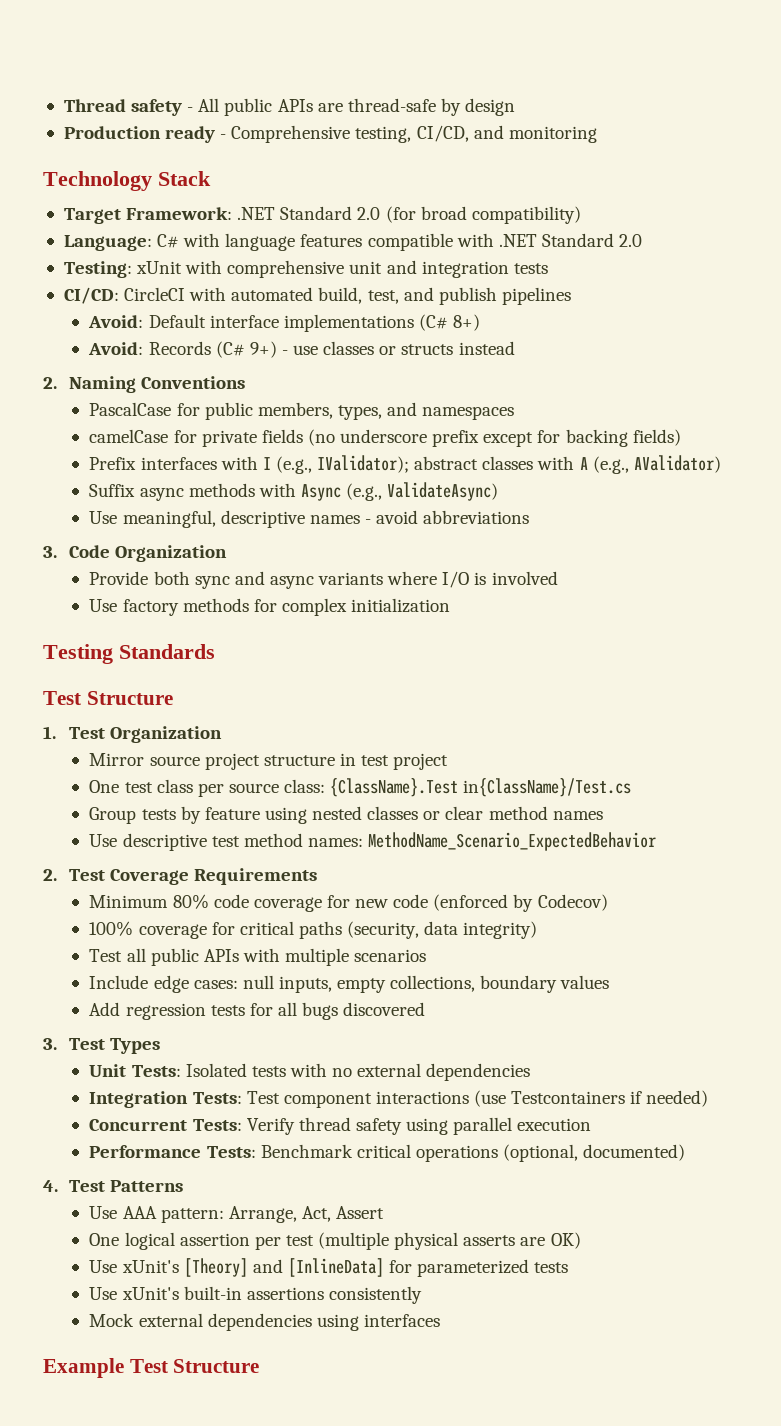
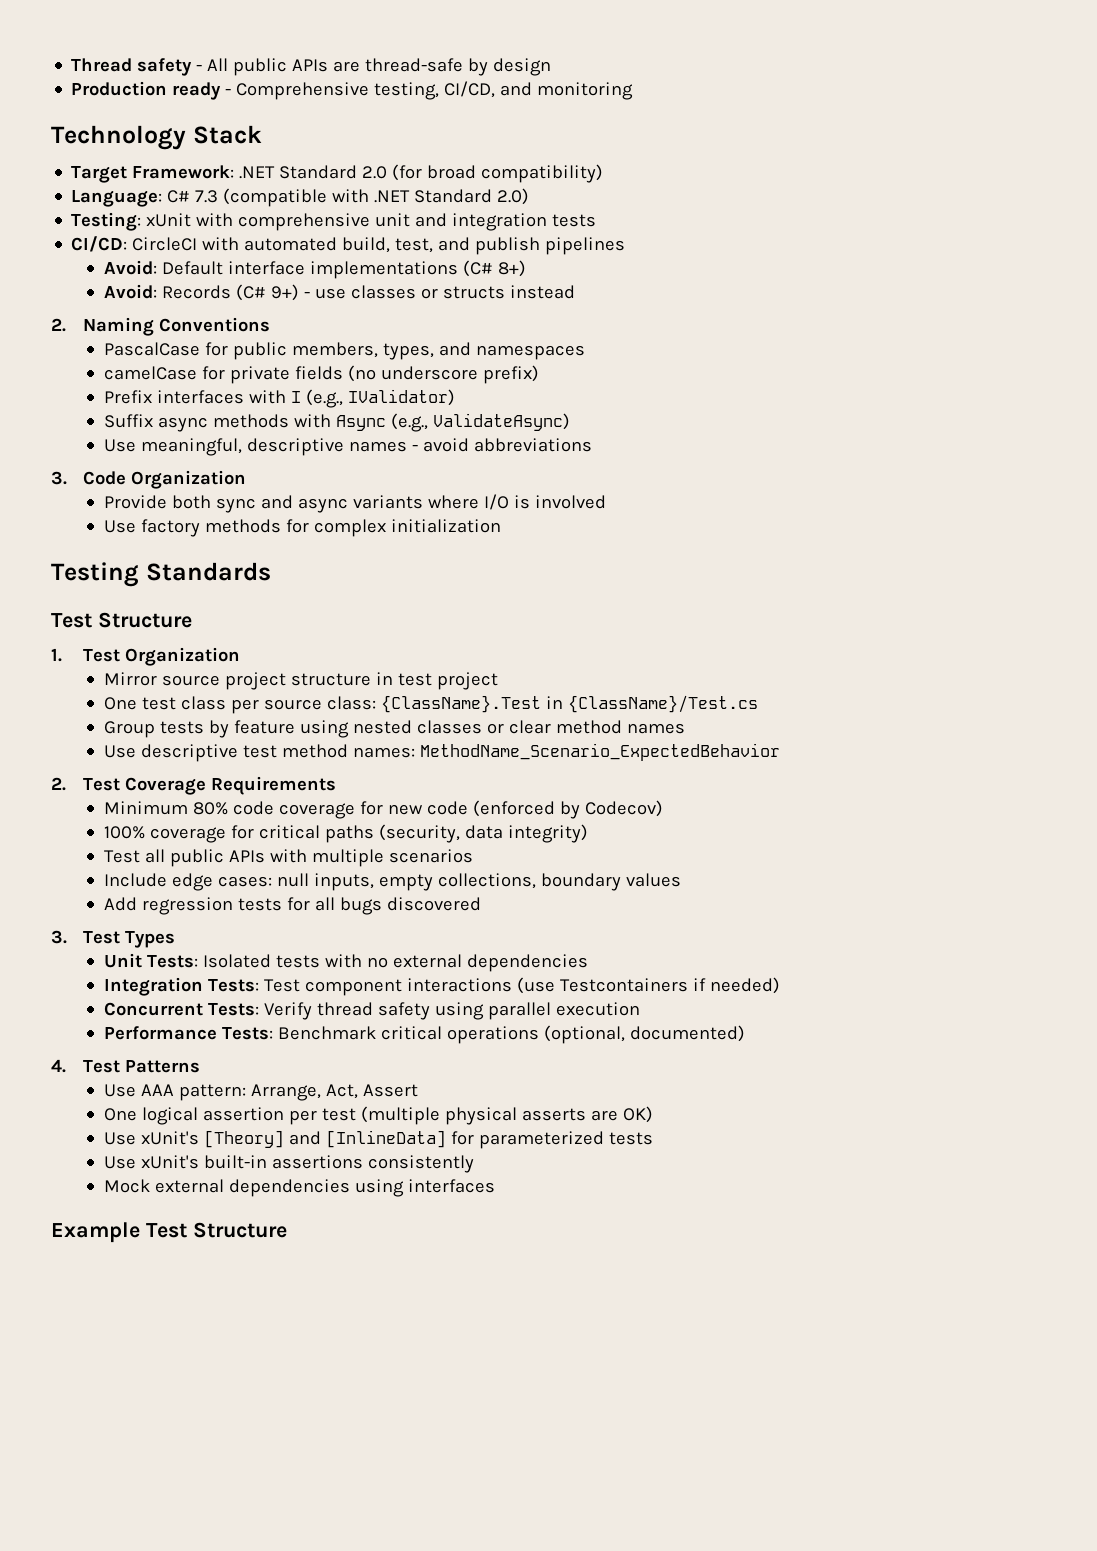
- Language: C# with language features compatible with .NET Standard 2.0
+ Language: C# 7.3 (compatible with .NET Standard 2.0)
- camelCase for private fields (no underscore prefix except for backing fields)
+ camelCase for private fields (no underscore prefix)
- Prefix interfaces with I (e.g., IValidator); abstract classes with A (e.g., AValidator)
+ Prefix interfaces with I (e.g., IValidator)
- One test class per source class: {ClassName}.Test in{ClassName}/Test.cs
+ One test class per source class: {ClassName}.Test in {ClassName}/Test.cs

